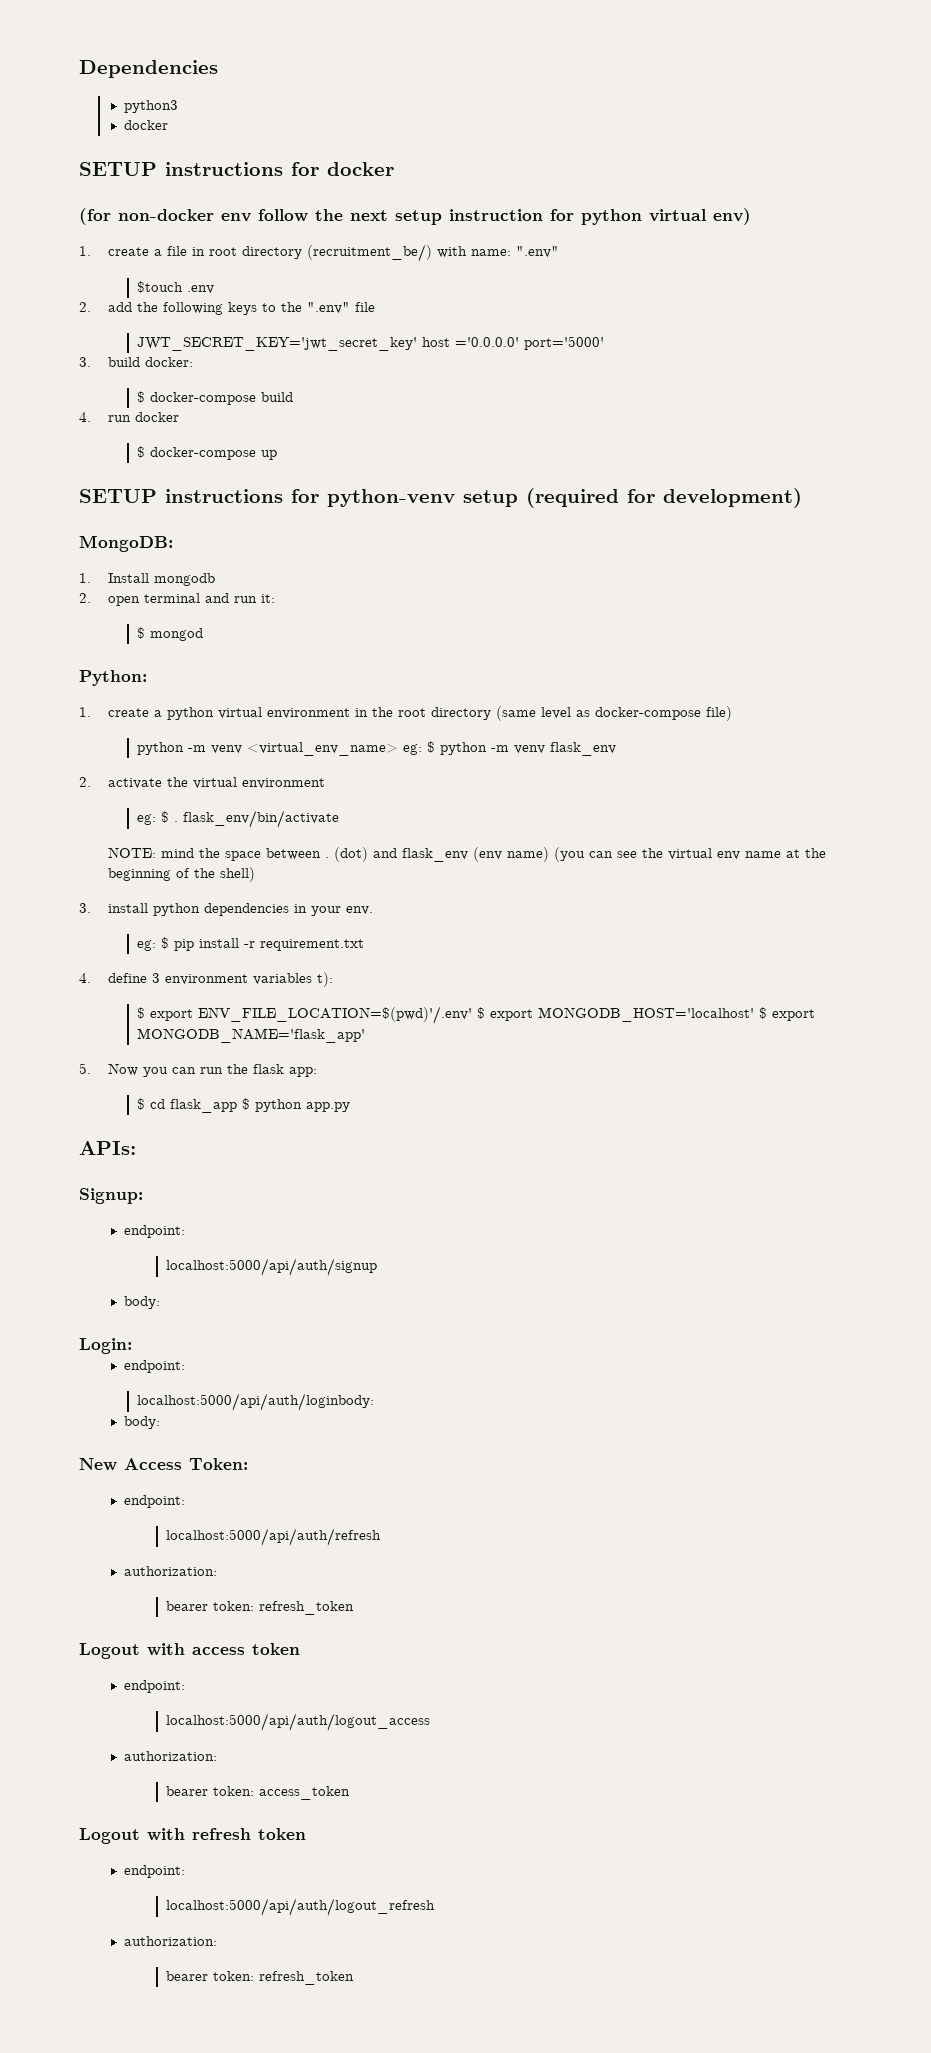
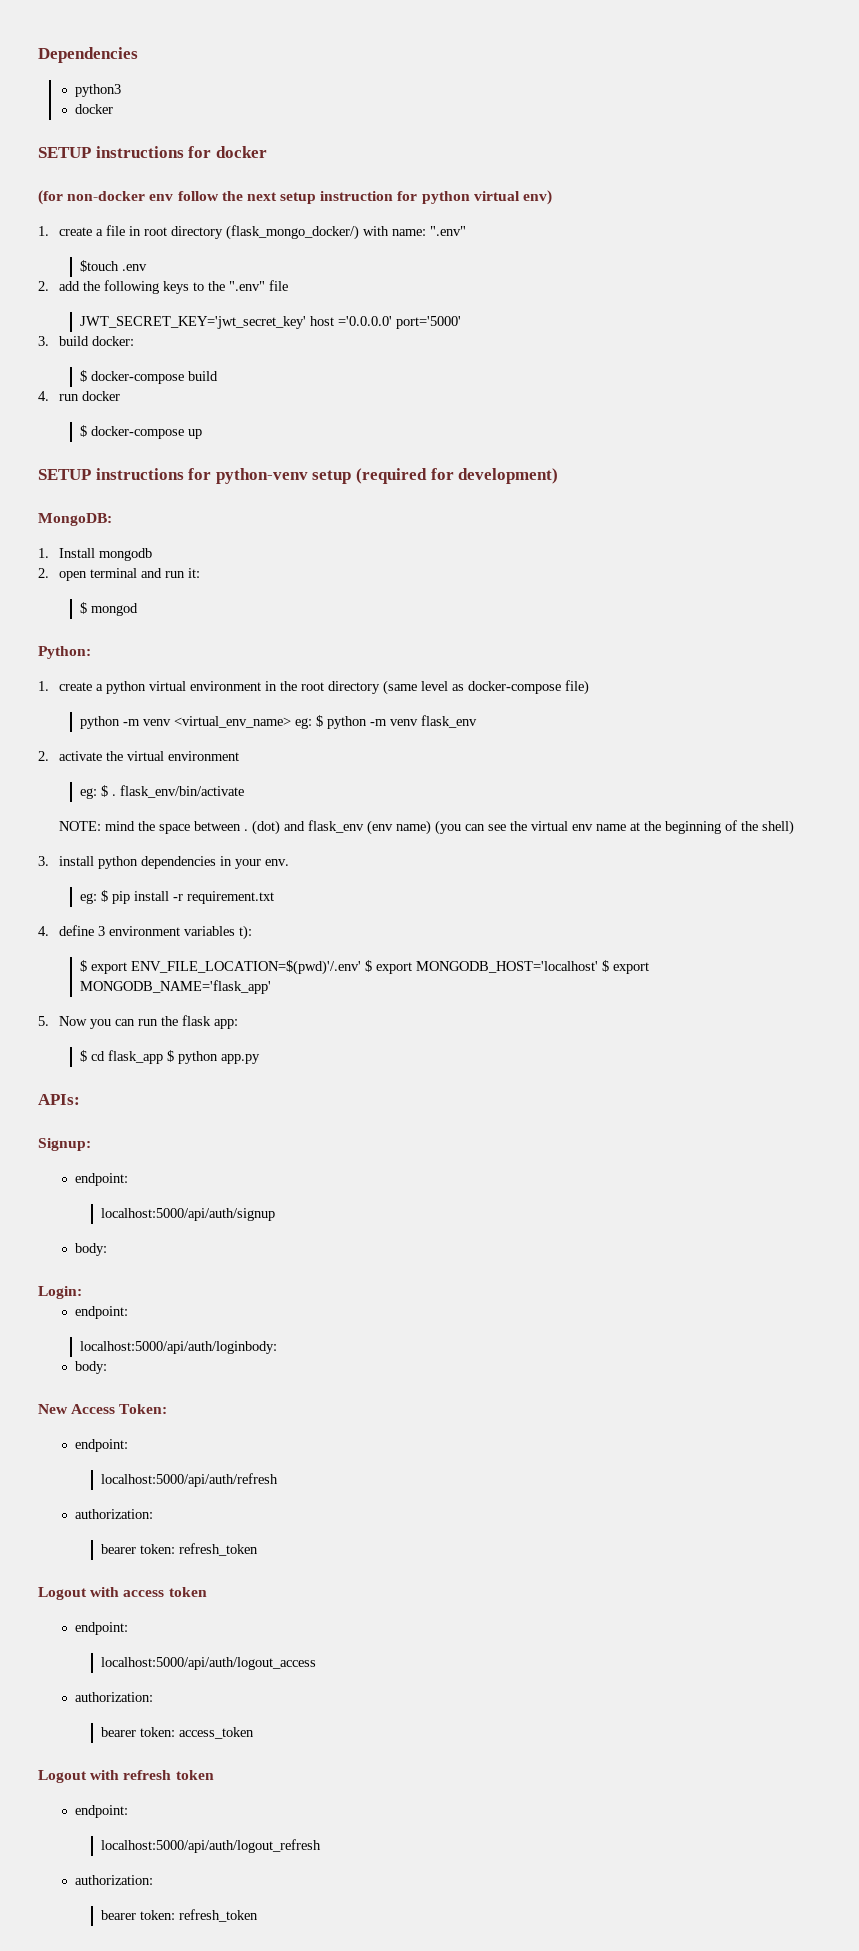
- 1. create a file in root directory (recruitment_be/) with name: ".env"
+ 1. create a file in root directory (flask_mongo_docker/) with name: ".env"

